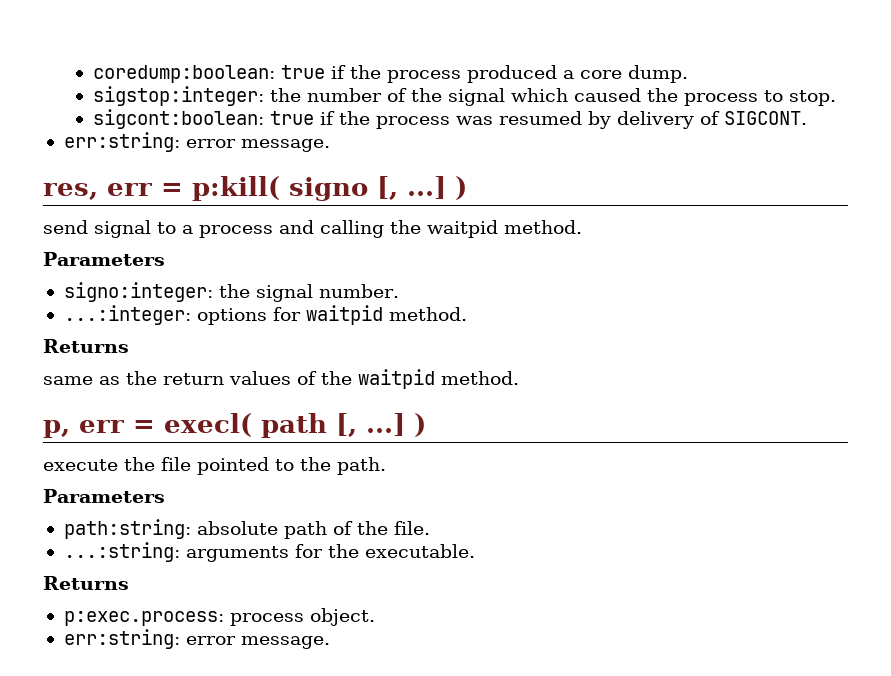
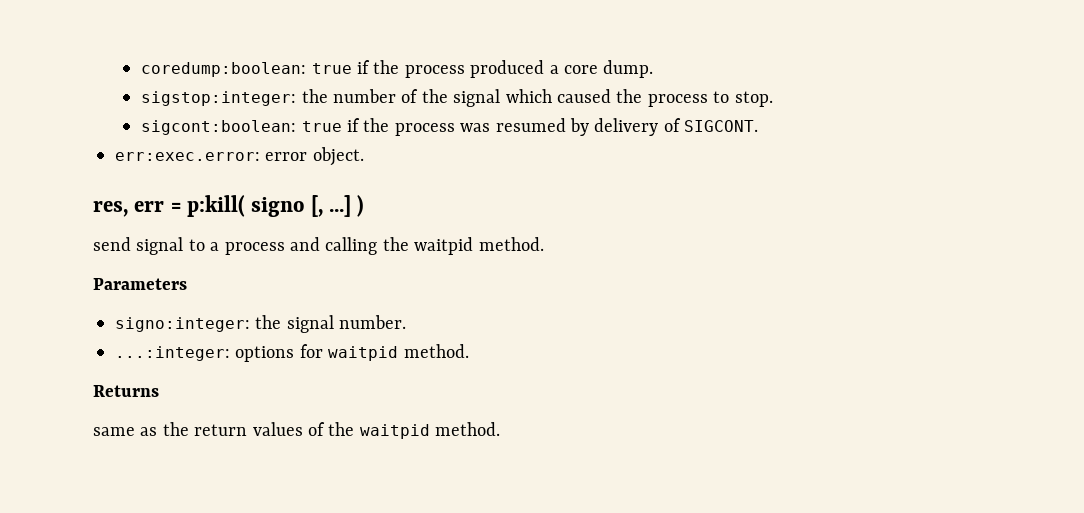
  sigcont:boolean: true if the process was resumed by delivery of SIGCONT.
- err:string: error message.
+ err:exec.error: error object.
- p, err = execl( path [, ...] )
- execute the file pointed to the path.
- Parameters
- path:string: absolute path of the file.
- ...:string: arguments for the executable.
- Returns
- p:exec.process: process object.
- err:string: error message.

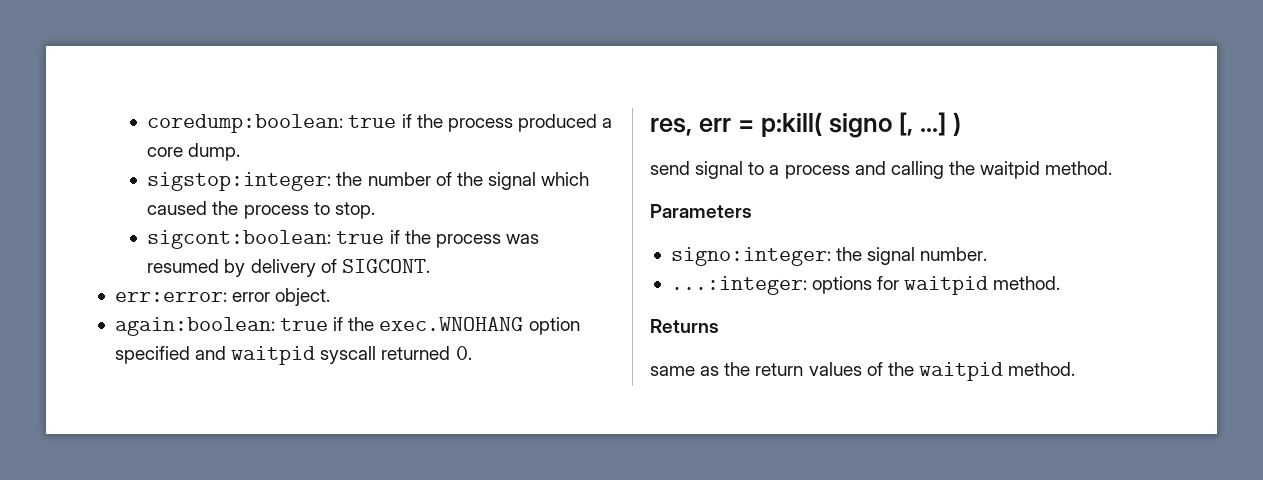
- err:exec.error: error object.
+ err:error: error object.
+ again:boolean: true if the exec.WNOHANG option specified and waitpid syscall returned 0.

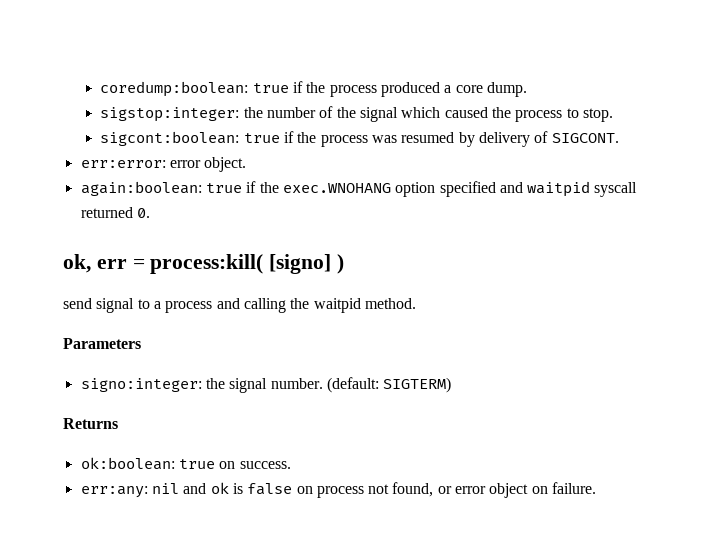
- res, err = p:kill( signo [, ...] )
+ ok, err = process:kill( [signo] )
- signo:integer: the signal number.
- ...:integer: options for waitpid method.
+ signo:integer: the signal number. (default: SIGTERM)
  Returns
- same as the return values of the waitpid method.
+ ok:boolean: true on success.
+ err:any: nil and ok is false on process not found, or error object on failure.

